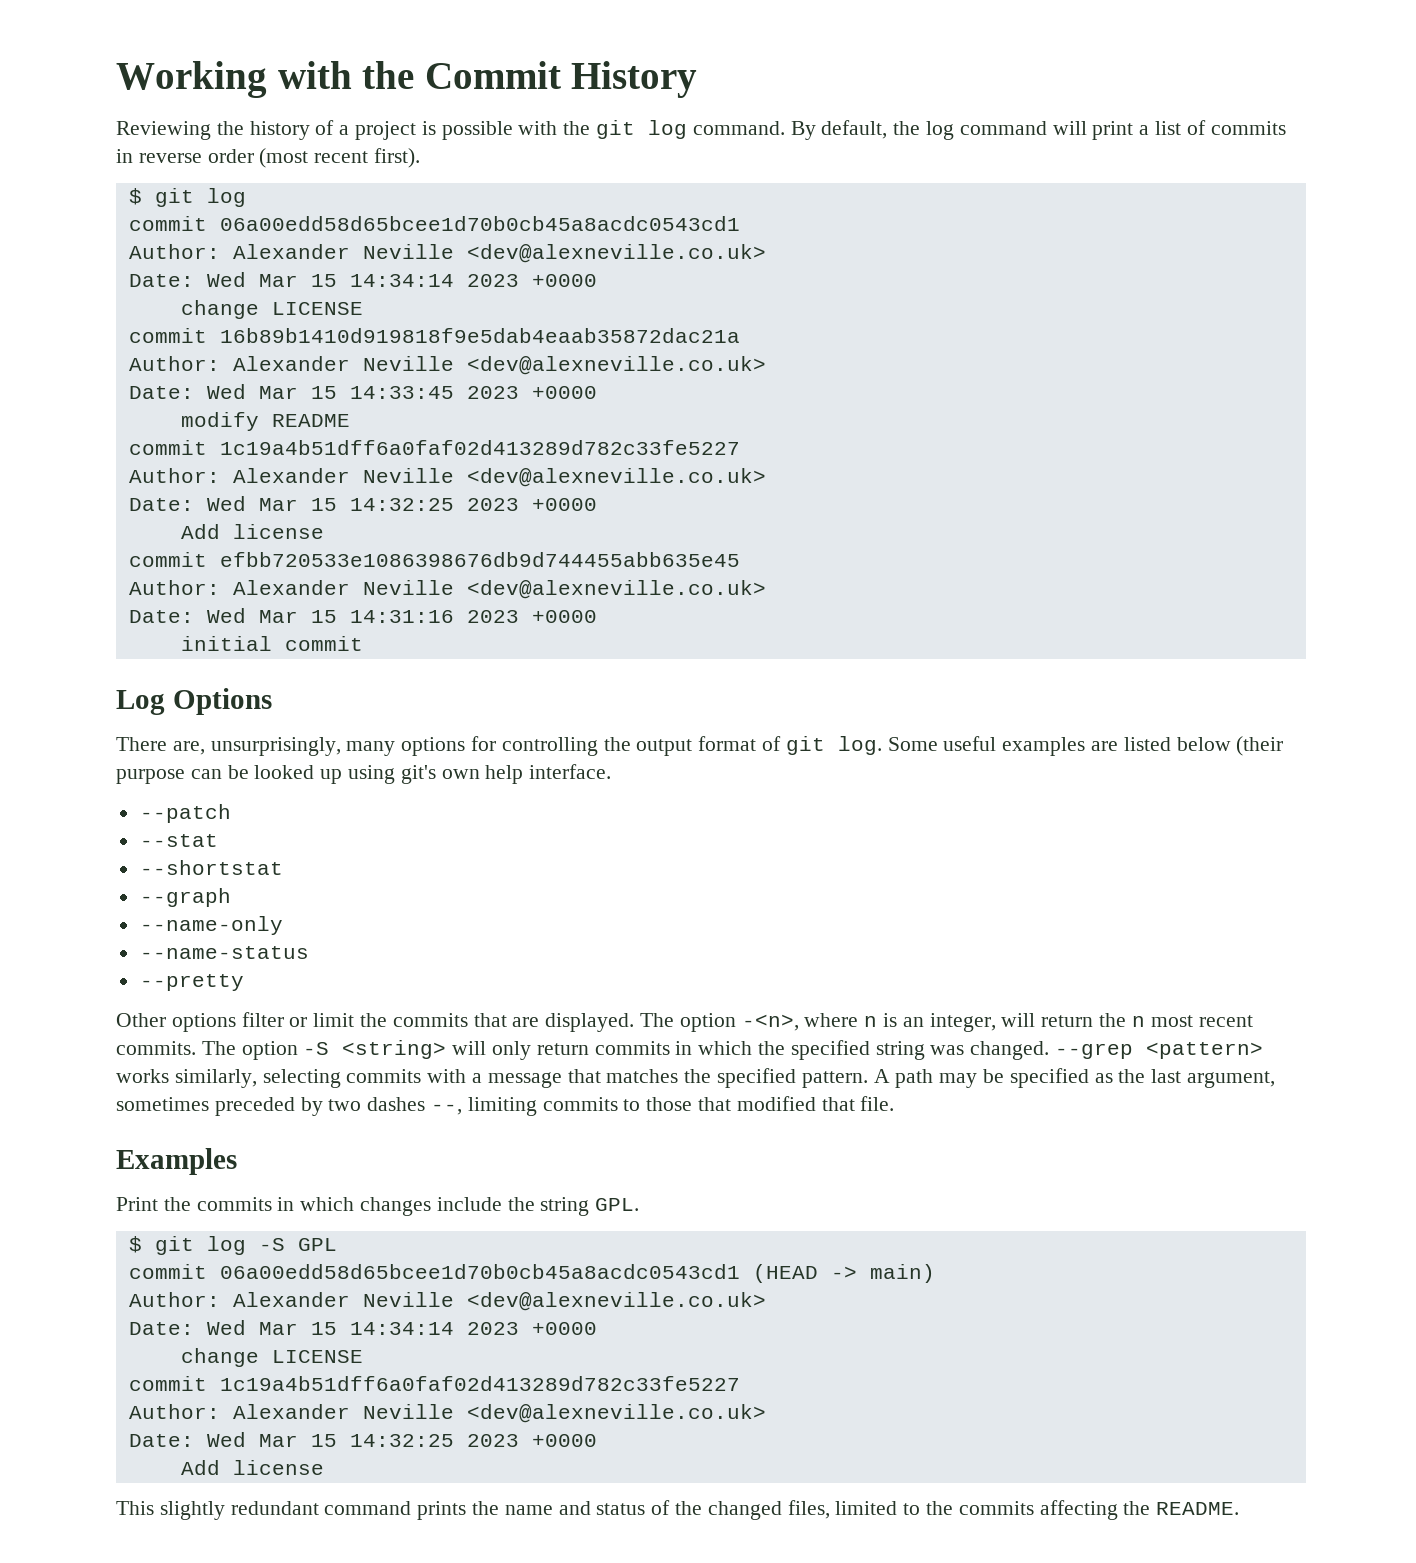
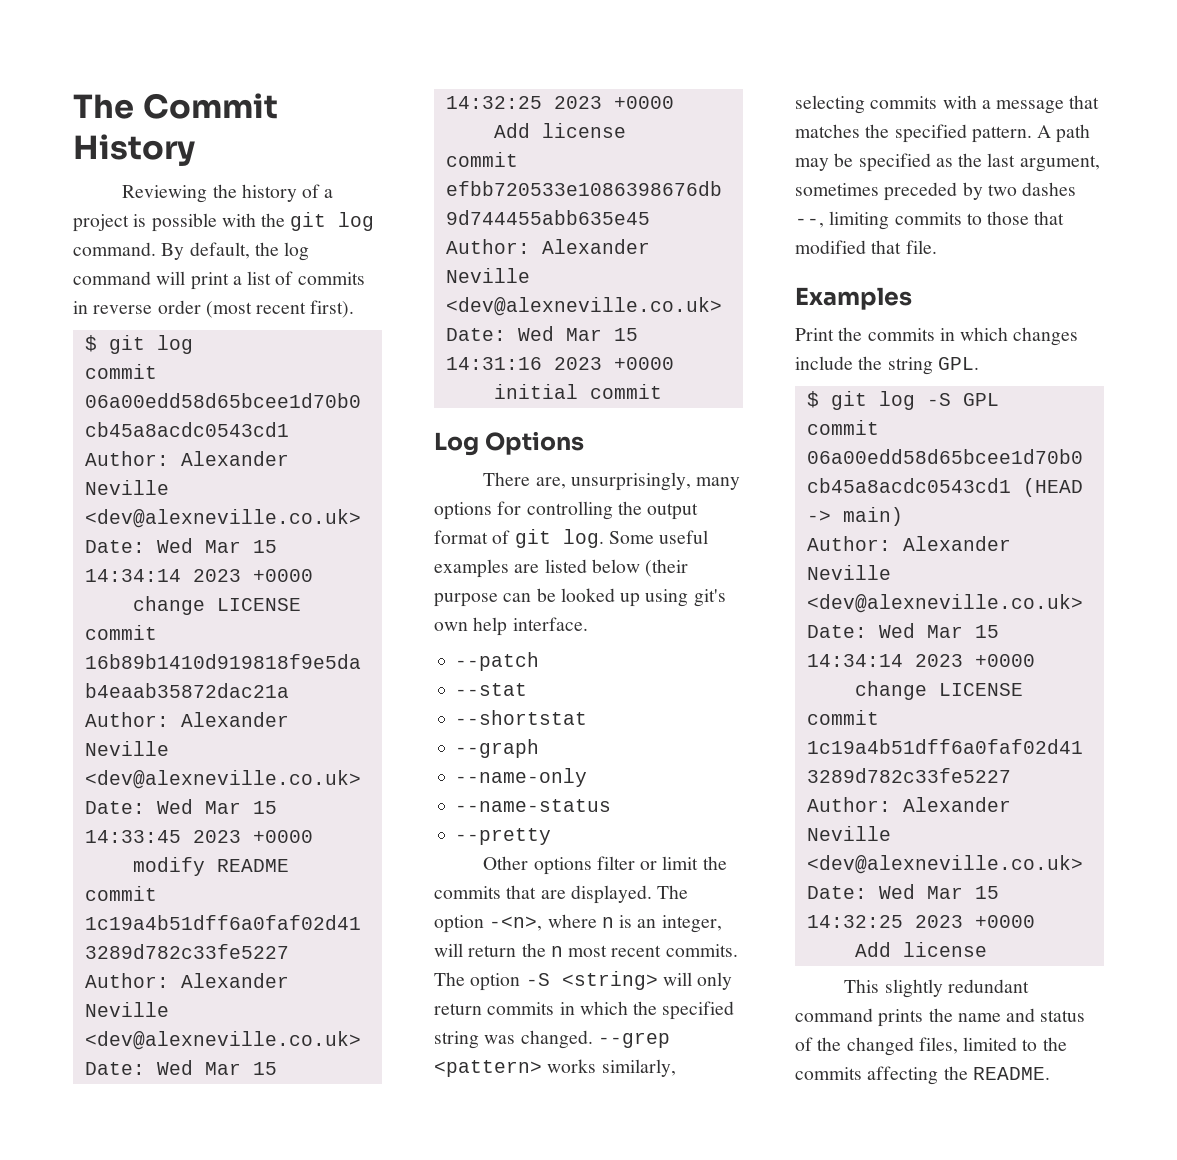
- Working with the Commit History
+ The Commit History

